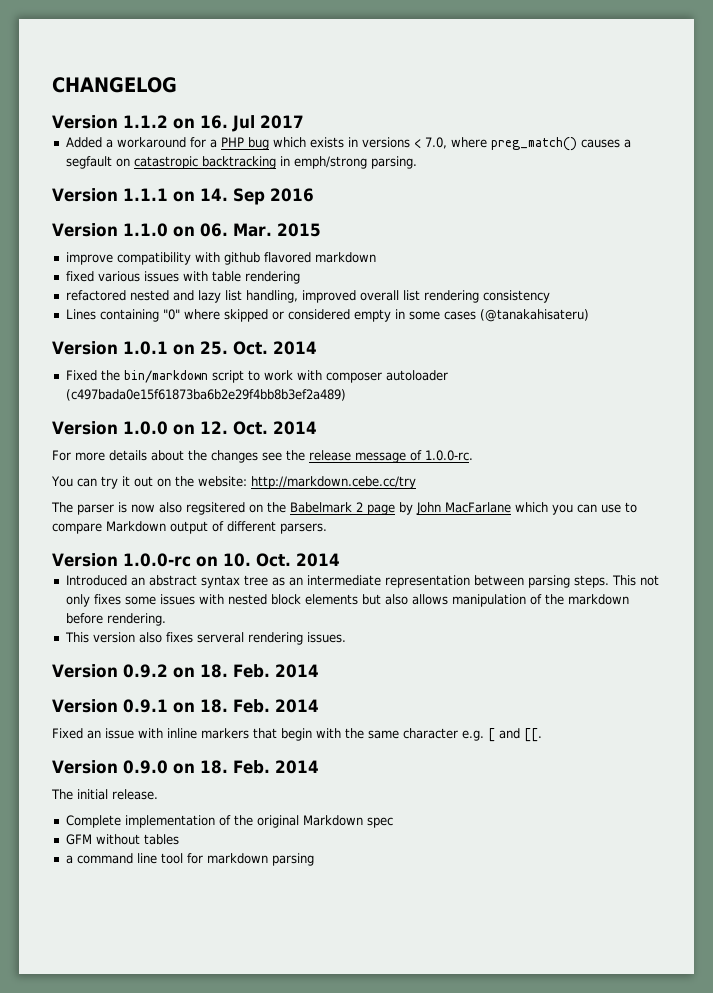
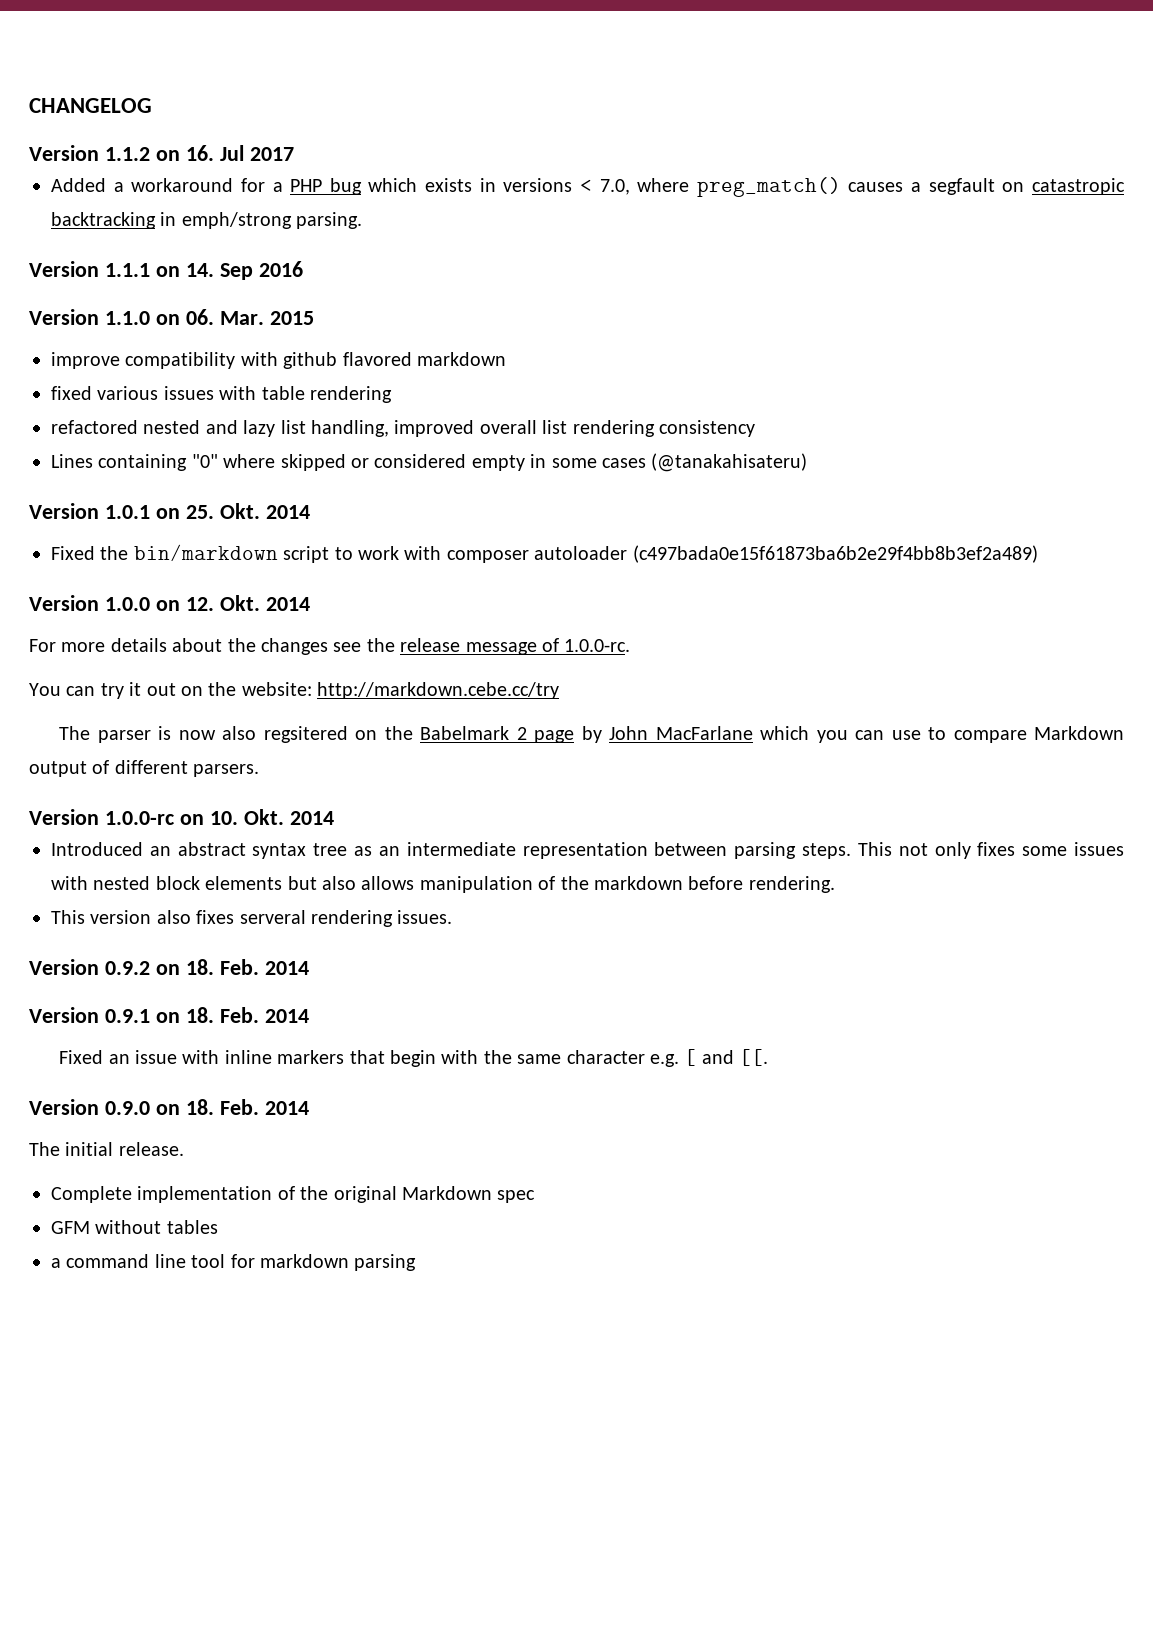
- Version 1.0.1 on 25. Oct. 2014
+ Version 1.0.1 on 25. Okt. 2014
- Version 1.0.0 on 12. Oct. 2014
+ Version 1.0.0 on 12. Okt. 2014
- Version 1.0.0-rc on 10. Oct. 2014
+ Version 1.0.0-rc on 10. Okt. 2014

